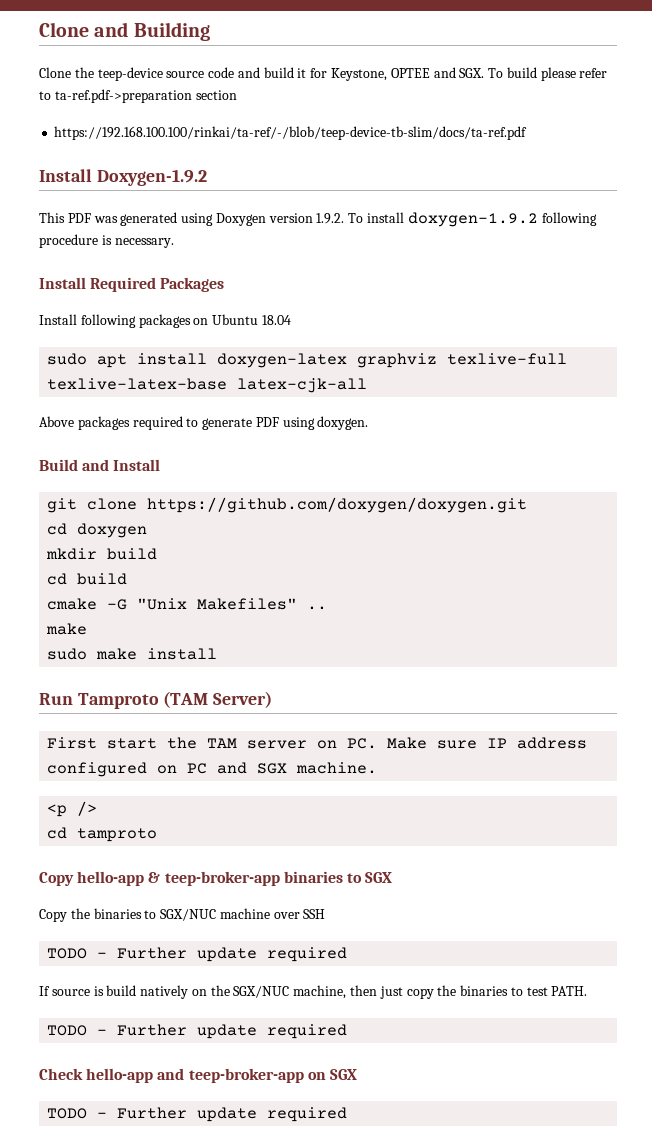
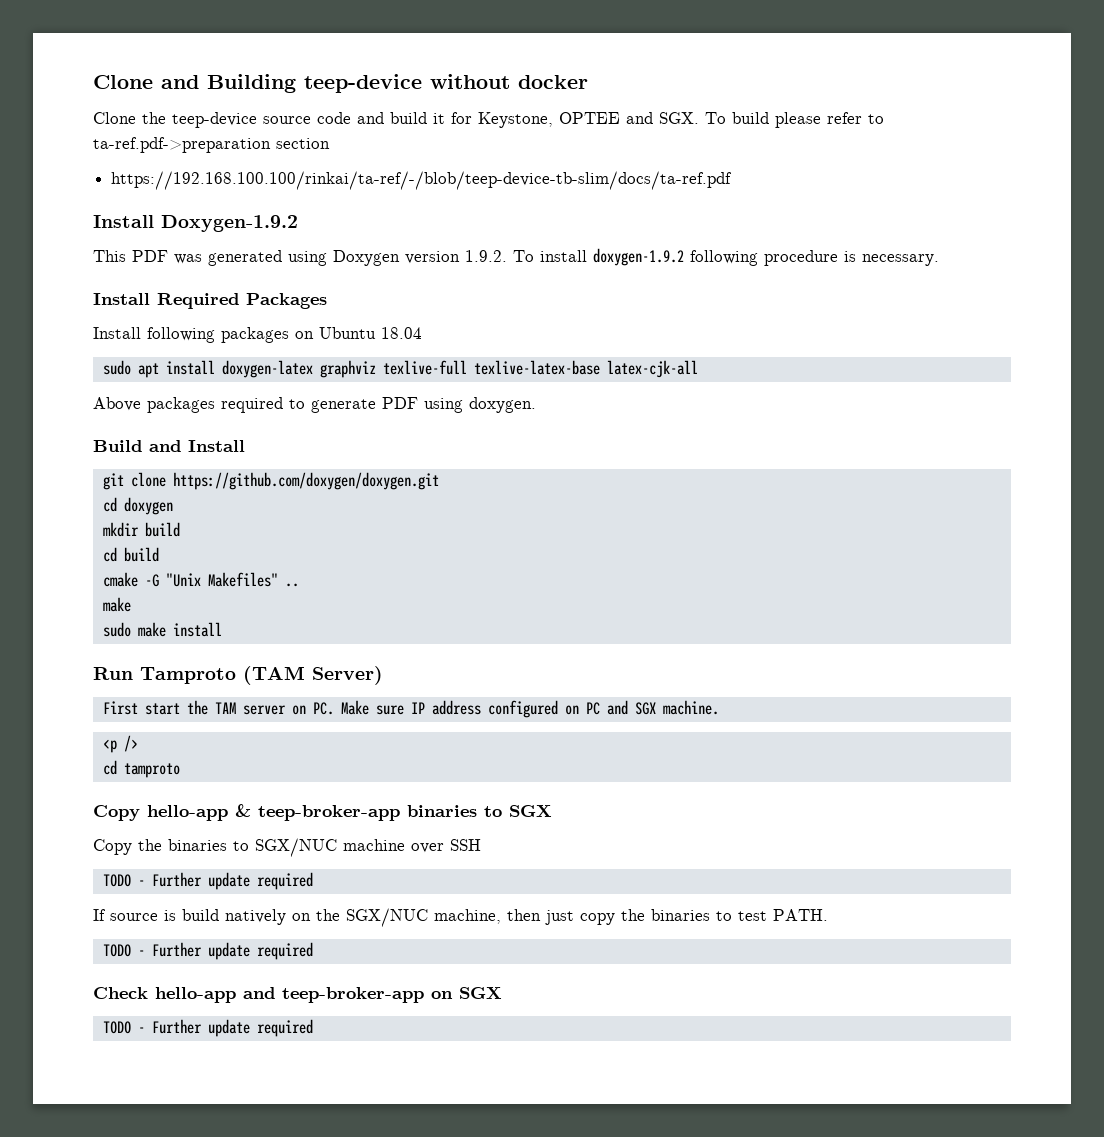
- Clone and Building
+ Clone and Building teep-device without docker

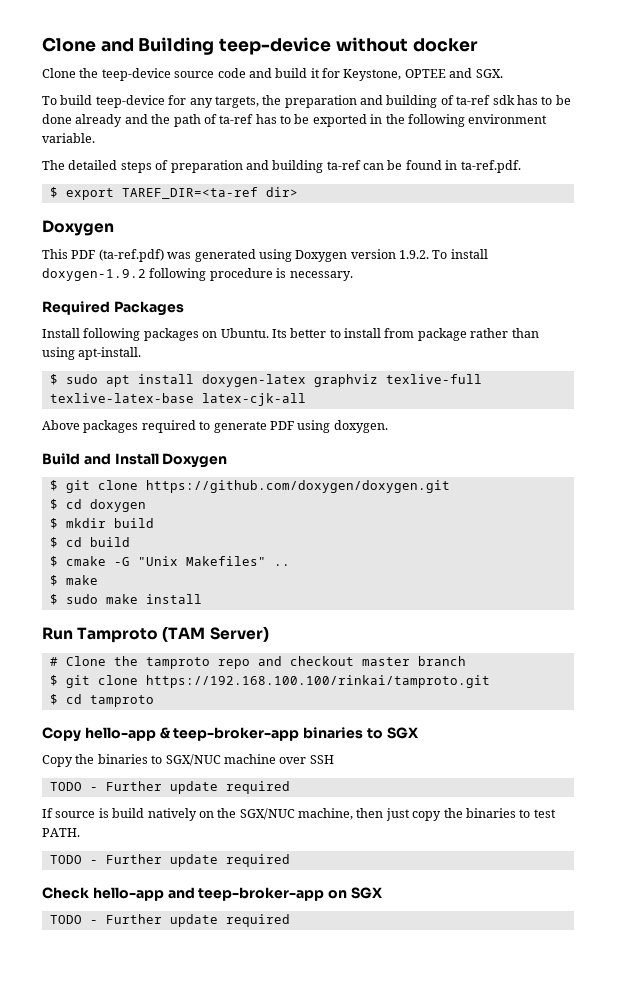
- Clone the teep-device source code and build it for Keystone, OPTEE and SGX. To build please refer to ta-ref.pdf->preparation section
- https://192.168.100.100/rinkai/ta-ref/-/blob/teep-device-tb-slim/docs/ta-ref.pdf
- Install Doxygen-1.9.2
+ Clone the teep-device source code and build it for Keystone, OPTEE and SGX.
+ To build teep-device for any targets, the preparation and building of ta-ref sdk has to be done already and the path of ta-ref has to be exported in the following environment variable.
+ The detailed steps of preparation and building ta-ref can be found in ta-ref.pdf.
+ $ export TAREF_DIR=<ta-ref dir>
+ Doxygen
- This PDF was generated using Doxygen version 1.9.2. To install doxygen-1.9.2 following procedure is necessary.
+ This PDF (ta-ref.pdf) was generated using Doxygen version 1.9.2. To install doxygen-1.9.2 following procedure is necessary.
- Install Required Packages
+ Required Packages
- Install following packages on Ubuntu 18.04
- sudo apt install doxygen-latex graphviz texlive-full texlive-latex-base latex-cjk-all
+ Install following packages on Ubuntu. Its better to install from package rather than using apt-install.
+ $ sudo apt install doxygen-latex graphviz texlive-full texlive-latex-base latex-cjk-all
- Build and Install
- git clone https://github.com/doxygen/doxygen.git
+ Build and Install Doxygen
+ $ git clone https://github.com/doxygen/doxygen.git
- cd doxygen
+ $ cd doxygen
- mkdir build
+ $ mkdir build
- cd build
+ $ cd build
- cmake -G "Unix Makefiles" ..
- make
+ $ cmake -G "Unix Makefiles" ..
+ $ make
- sudo make install
+ $ sudo make install
- First start the TAM server on PC. Make sure IP address configured on PC and SGX machine.
- <p />
- cd tamproto
+ # Clone the tamproto repo and checkout master branch
+ $ git clone https://192.168.100.100/rinkai/tamproto.git
+ $ cd tamproto

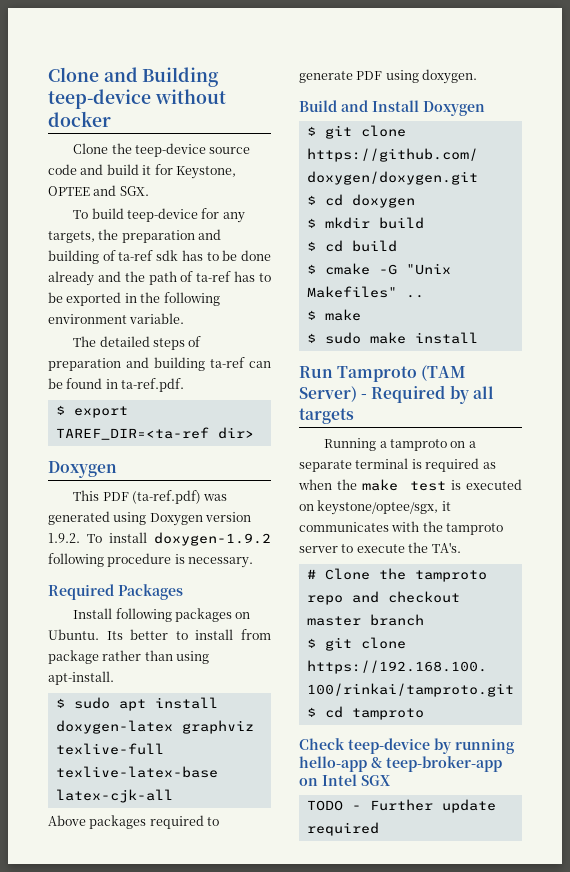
- Run Tamproto (TAM Server)
+ Run Tamproto (TAM Server) - Required by all targets
+ Running a tamproto on a separate terminal is required as when the make test is executed on keystone/optee/sgx, it communicates with the tamproto server to execute the TA's.
- Copy hello-app & teep-broker-app binaries to SGX
- Copy the binaries to SGX/NUC machine over SSH
- TODO - Further update required
- If source is build natively on the SGX/NUC machine, then just copy the binaries to test PATH.
- TODO - Further update required
- Check hello-app and teep-broker-app on SGX
+ Check teep-device by running hello-app & teep-broker-app on Intel SGX

